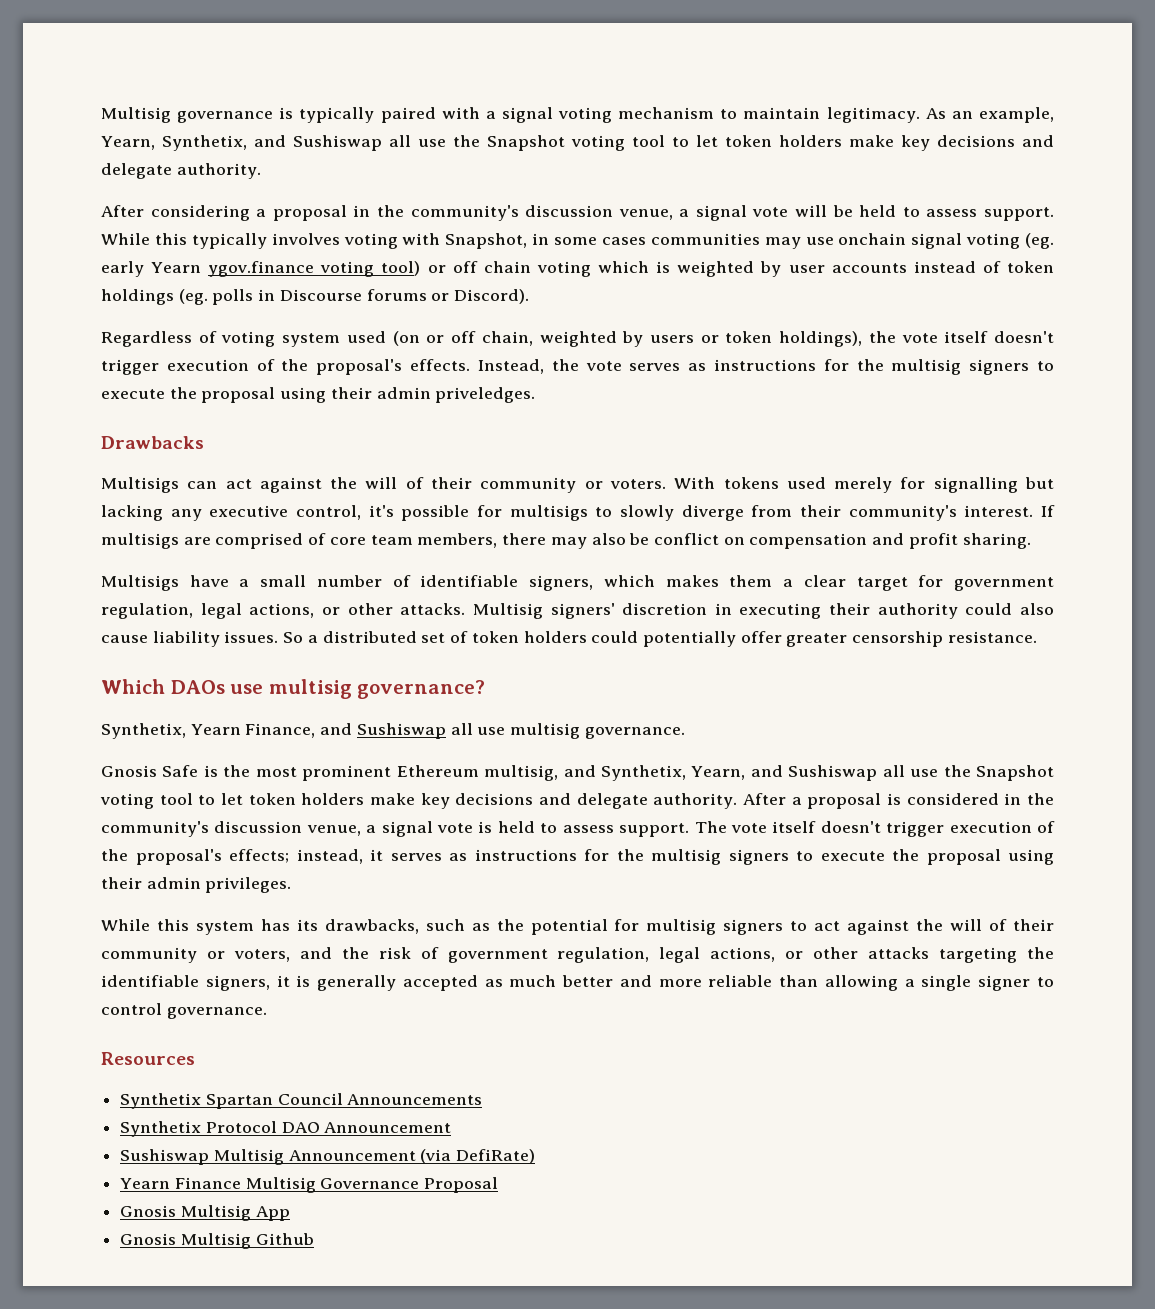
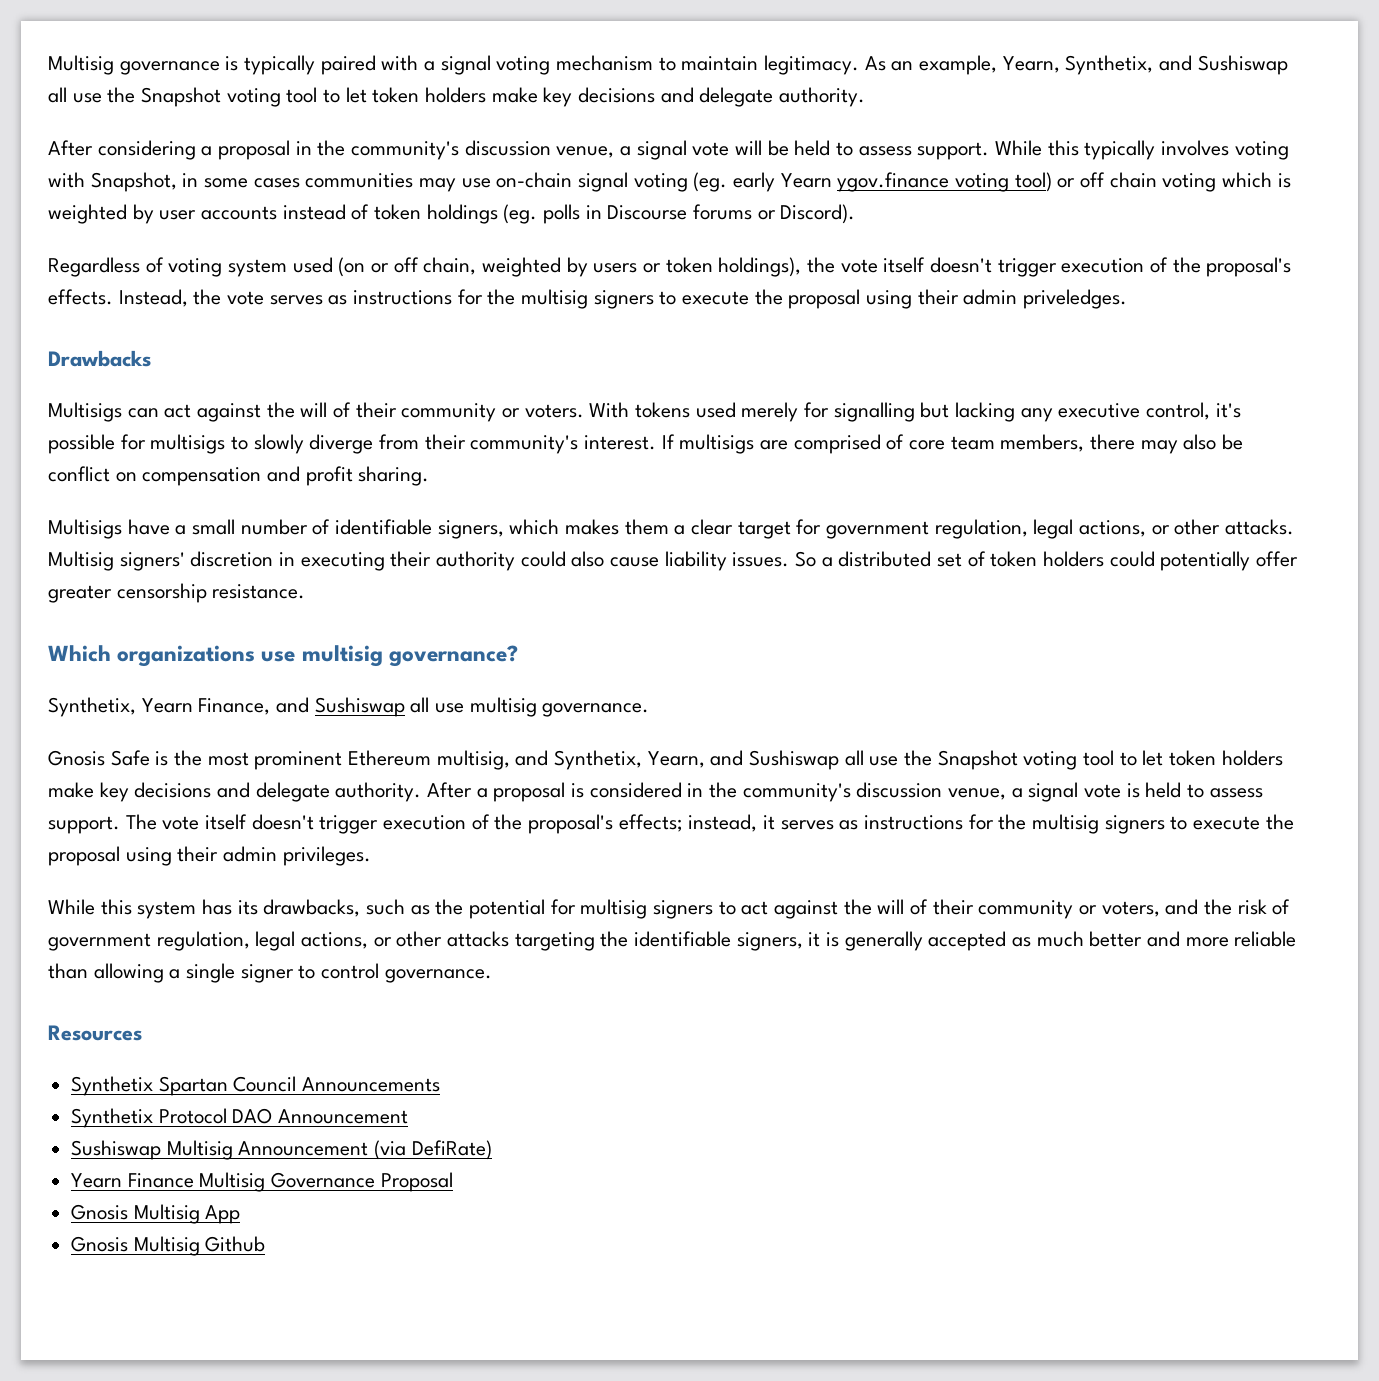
- While this typically involves voting with Snapshot, in some cases communities may use onchain signal voting (eg. early Yearn ygov.finance voting tool) or off chain voting which is weighted by user accounts instead of token holdings (eg. polls in Discourse forums or Discord).
+ While this typically involves voting with Snapshot, in some cases communities may use on-chain signal voting (eg. early Yearn ygov.finance voting tool) or off chain voting which is weighted by user accounts instead of token holdings (eg. polls in Discourse forums or Discord).
- Which DAOs use multisig governance?
+ Which organizations use multisig governance?

